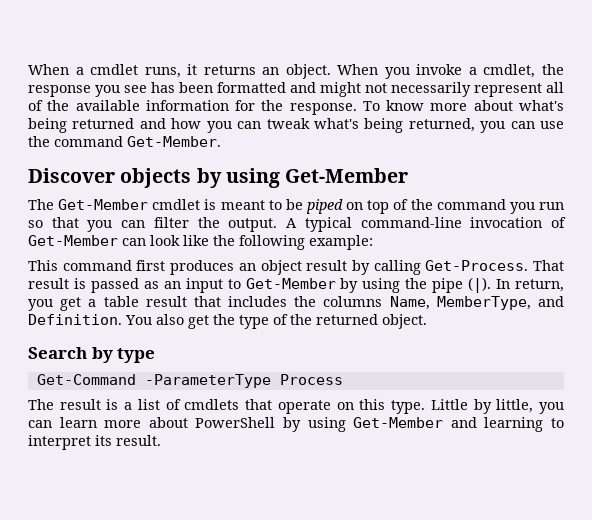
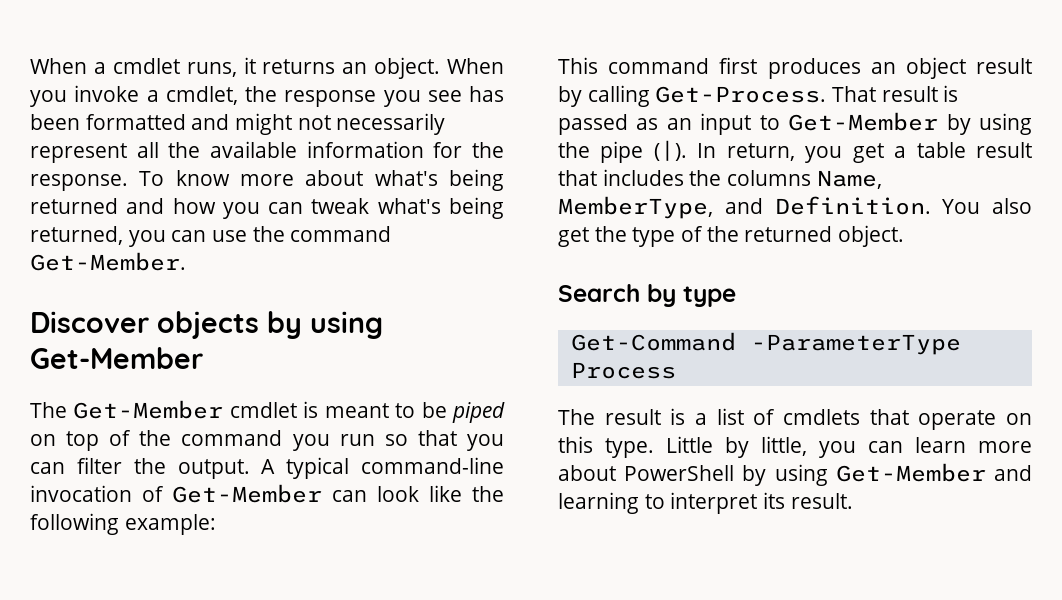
- When you invoke a cmdlet, the response you see has been formatted and might not necessarily represent all of the available information for the response.
+ When you invoke a cmdlet, the response you see has been formatted and might not necessarily represent all the available information for the response.

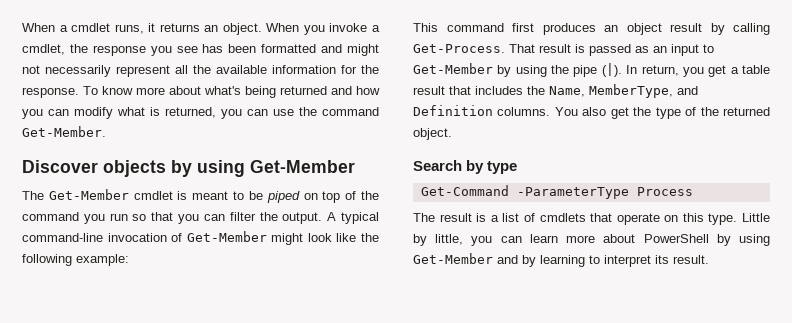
- To know more about what's being returned and how you can tweak what's being returned, you can use the command Get-Member.
+ To know more about what's being returned and how you can modify what is returned, you can use the command Get-Member.
- A typical command-line invocation of Get-Member can look like the following example:
+ A typical command-line invocation of Get-Member might look like the following example:
- In return, you get a table result that includes the columns Name, MemberType, and Definition.
+ In return, you get a table result that includes the Name, MemberType, and Definition columns.
- Little by little, you can learn more about PowerShell by using Get-Member and learning to interpret its result.
+ Little by little, you can learn more about PowerShell by using Get-Member and by learning to interpret its result.

